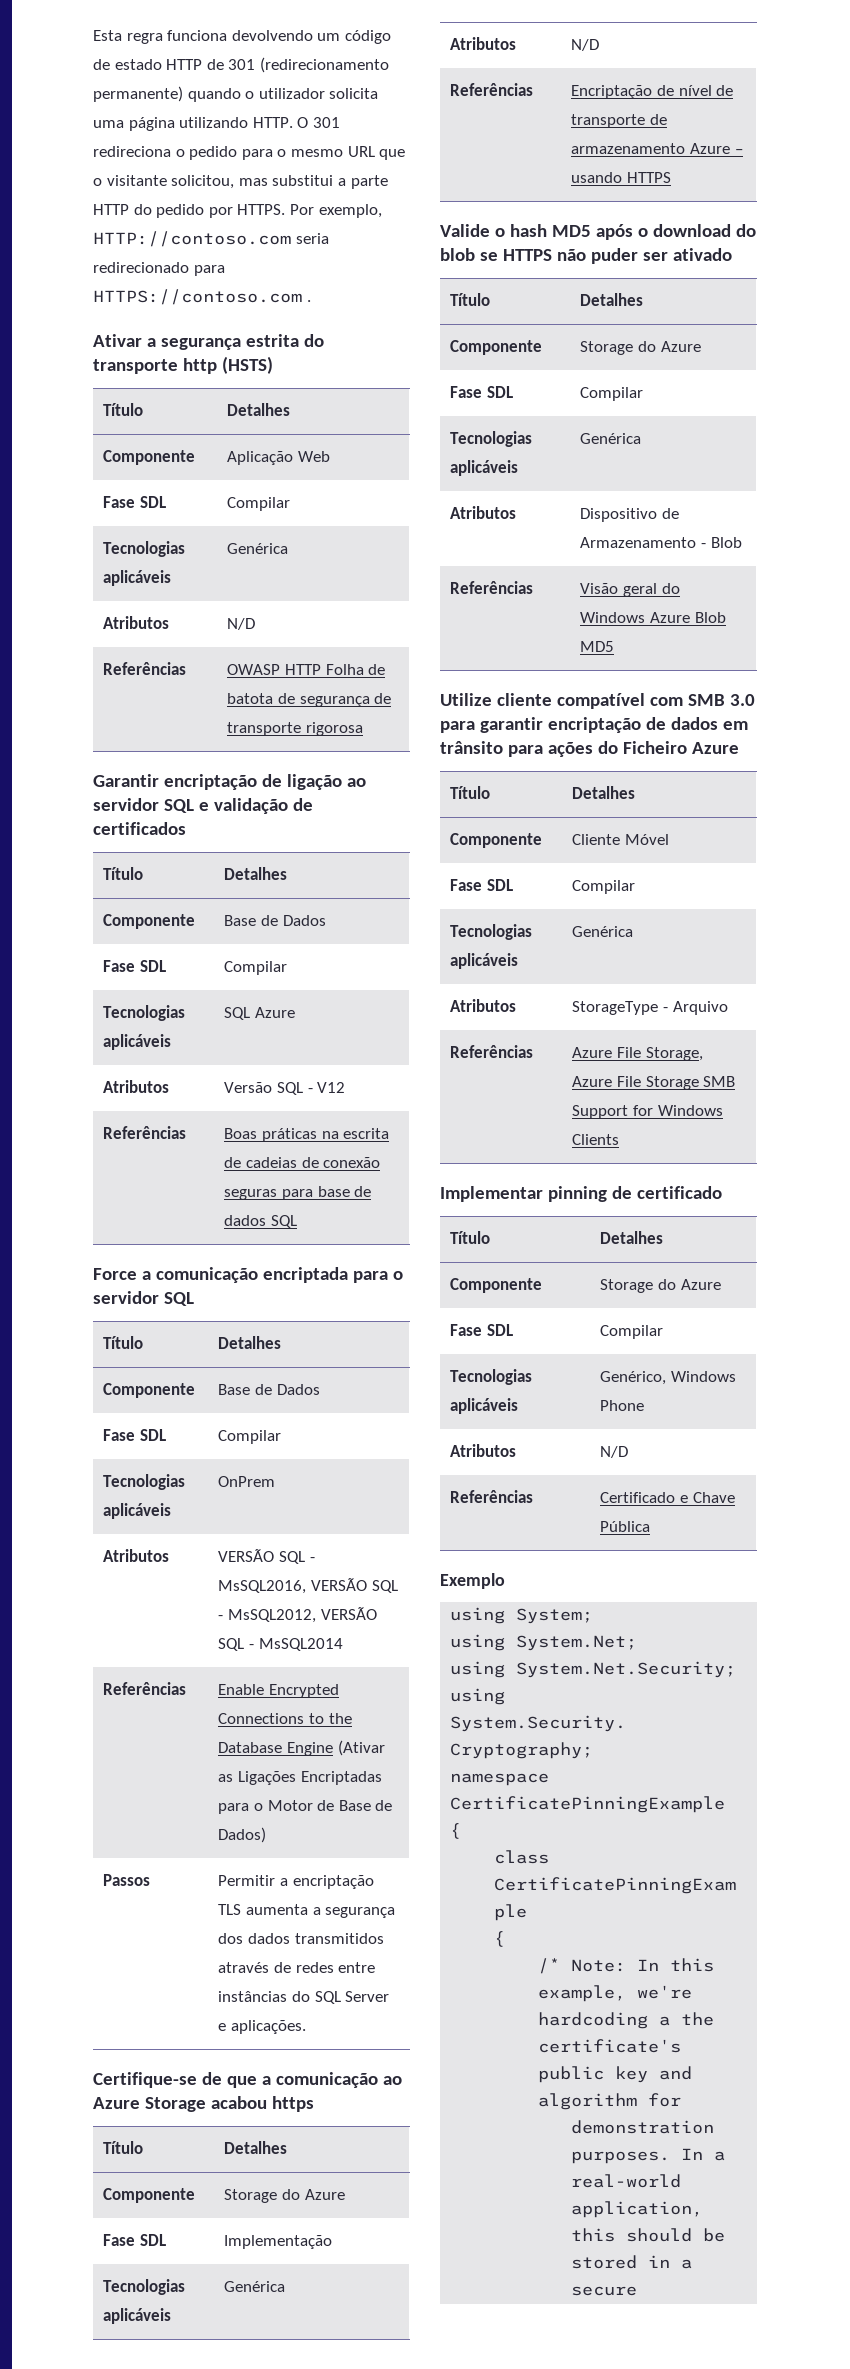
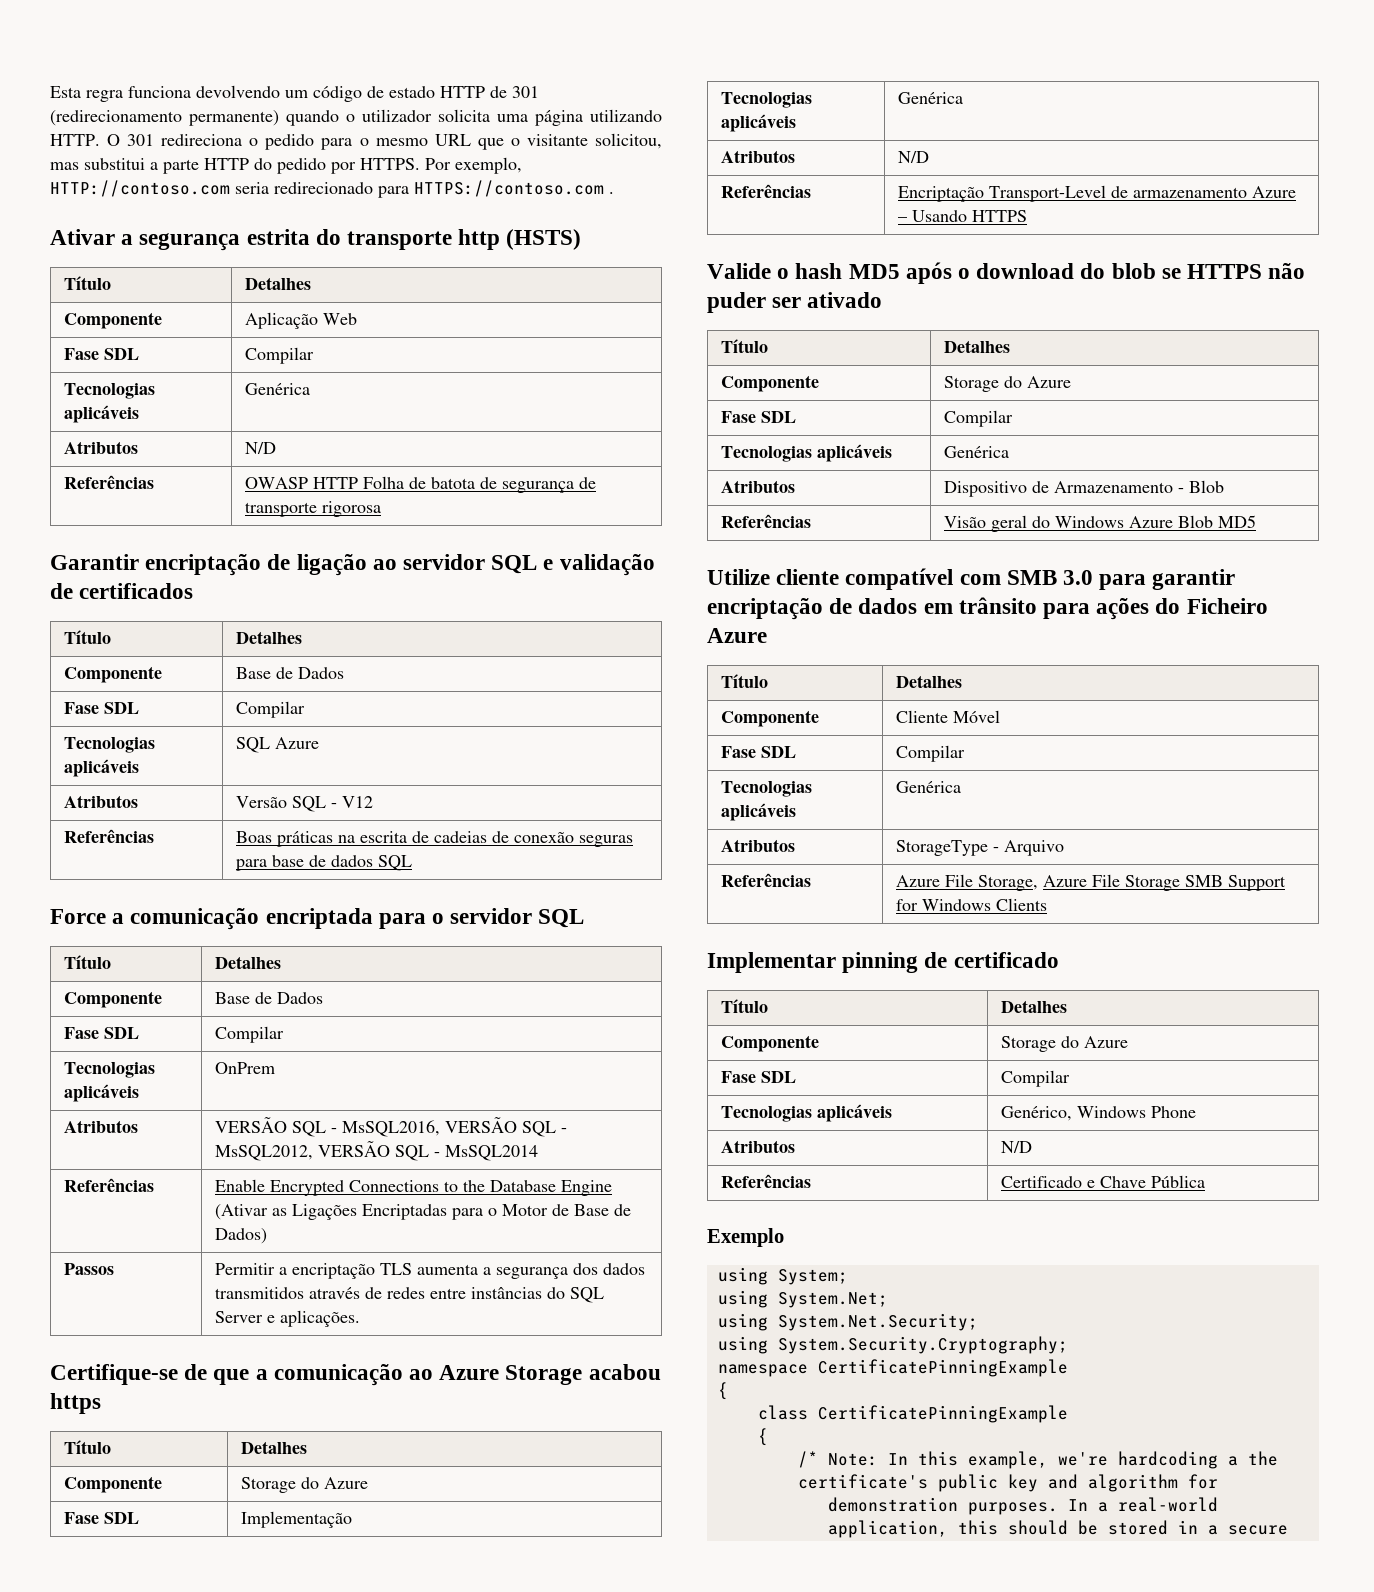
- Referências | Encriptação de nível de transporte de armazenamento Azure – usando HTTPS
+ Referências | Encriptação Transport-Level de armazenamento Azure – Usando HTTPS

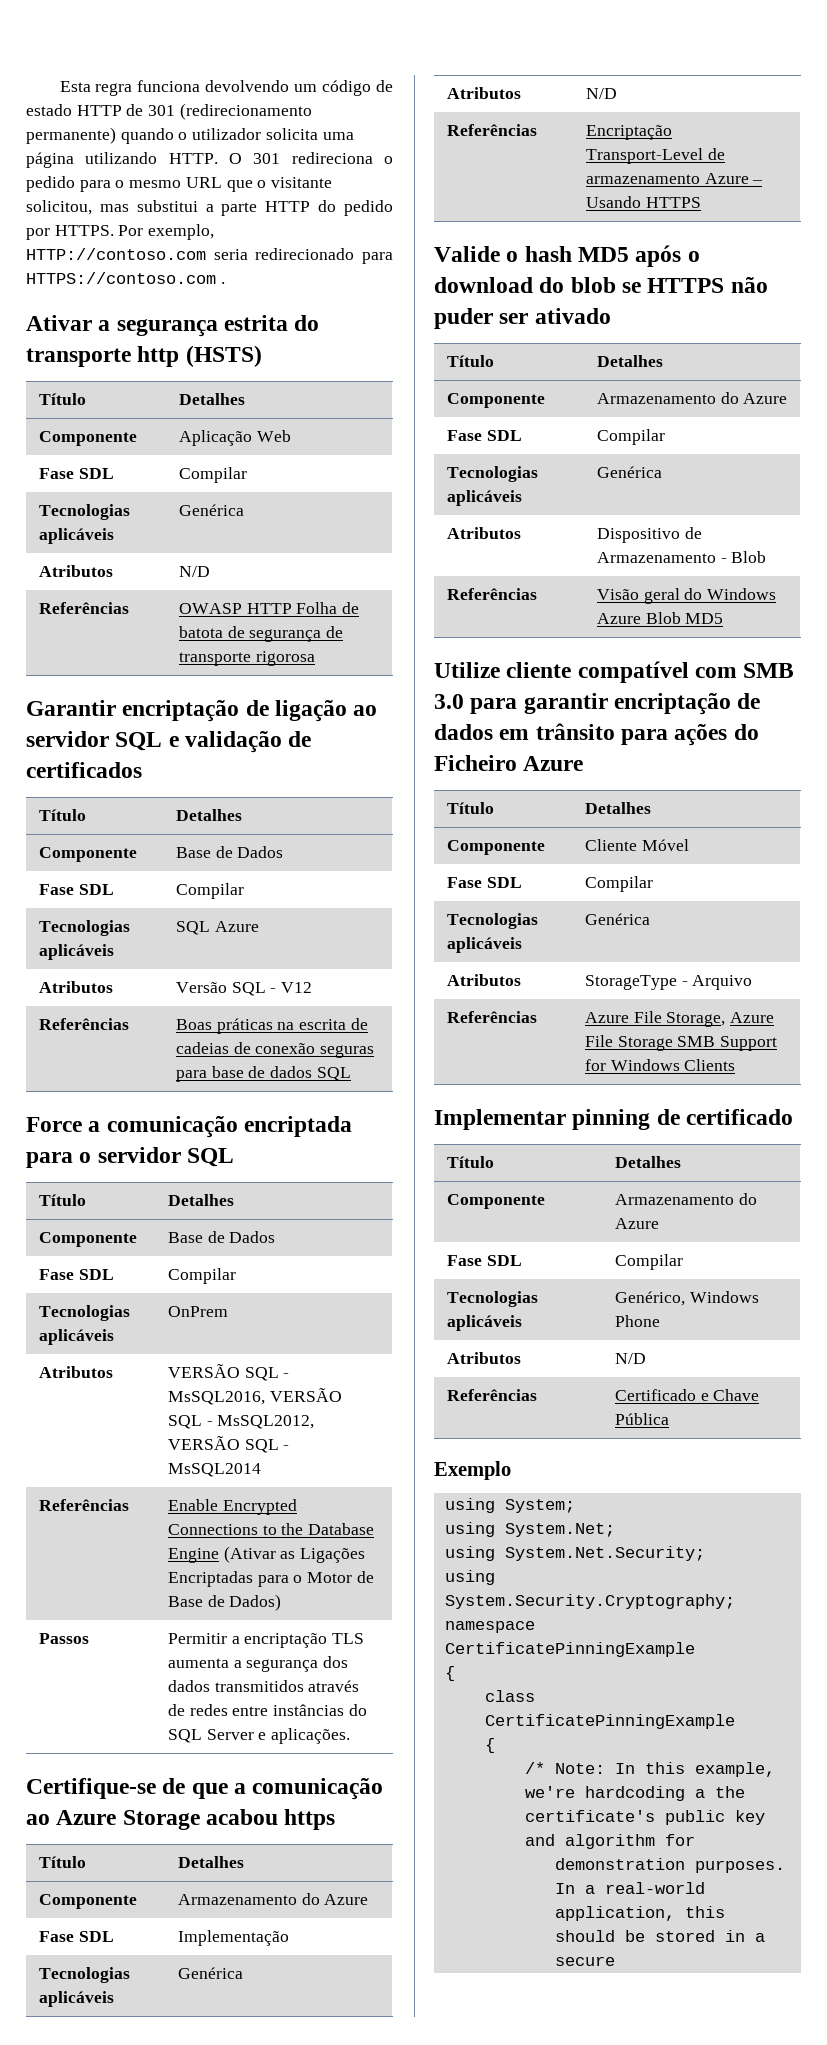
  Certifique-se de que a comunicação ao Azure Storage acabou https
  Título | Detalhes
- Componente | Storage do Azure
+ Componente | Armazenamento do Azure
  Valide o hash MD5 após o download do blob se HTTPS não puder ser ativado
  Título | Detalhes
- Componente | Storage do Azure
+ Componente | Armazenamento do Azure
  Implementar pinning de certificado
  Título | Detalhes
- Componente | Storage do Azure
+ Componente | Armazenamento do Azure

